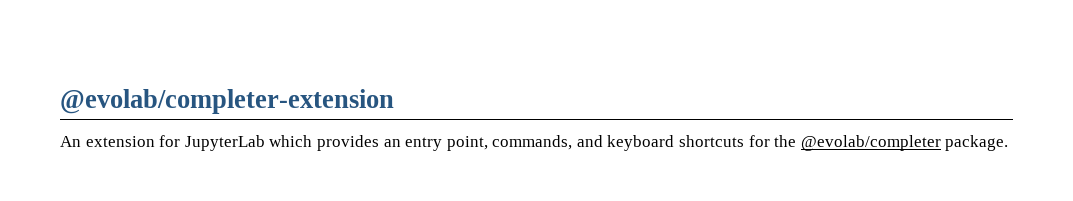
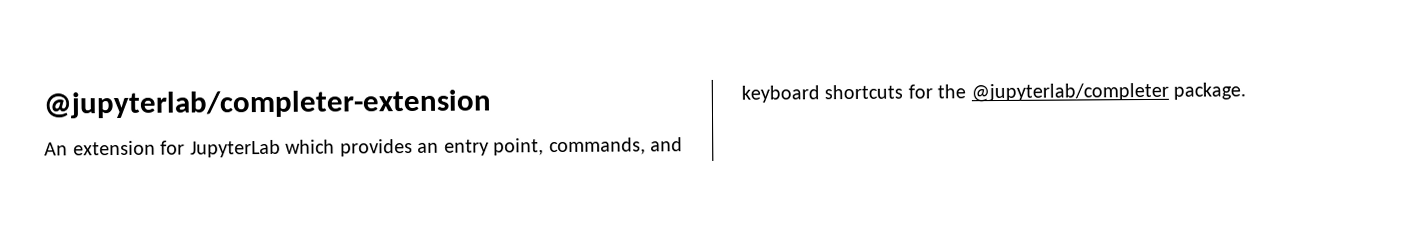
- @evolab/completer-extension
+ @jupyterlab/completer-extension
- An extension for JupyterLab which provides an entry point, commands, and keyboard shortcuts for the @evolab/completer package.
+ An extension for JupyterLab which provides an entry point, commands, and keyboard shortcuts for the @jupyterlab/completer package.

